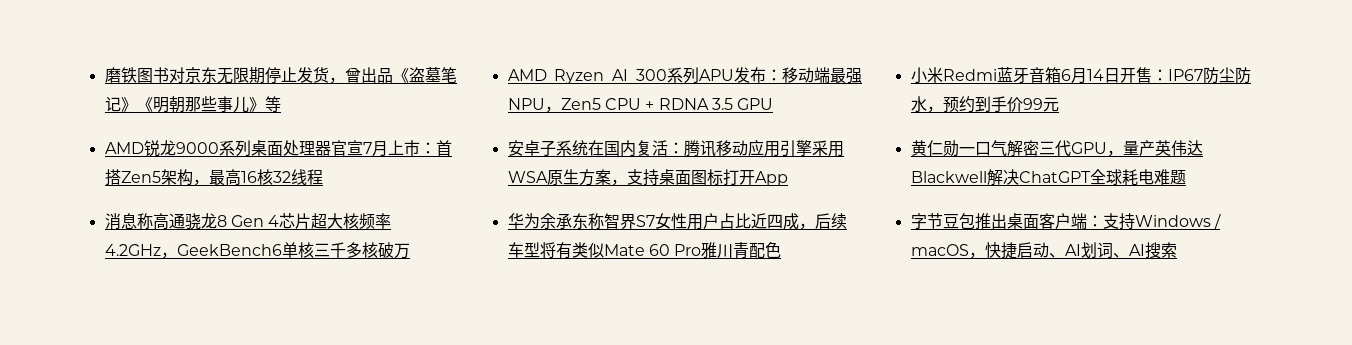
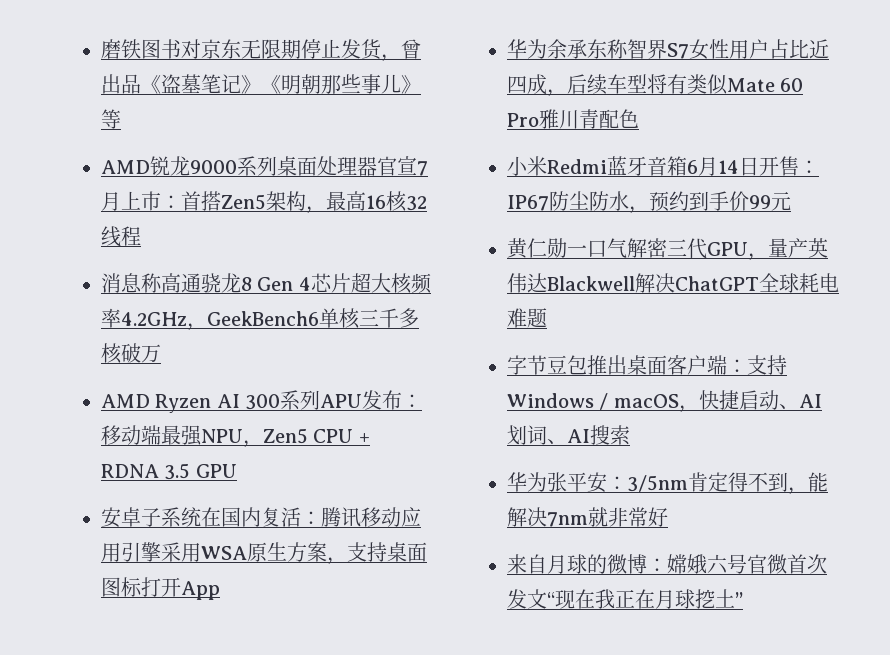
+ 华为张平安：3/5nm肯定得不到，能解决7nm就非常好
+ 来自月球的微博：嫦娥六号官微首次发文“现在我正在月球挖土”

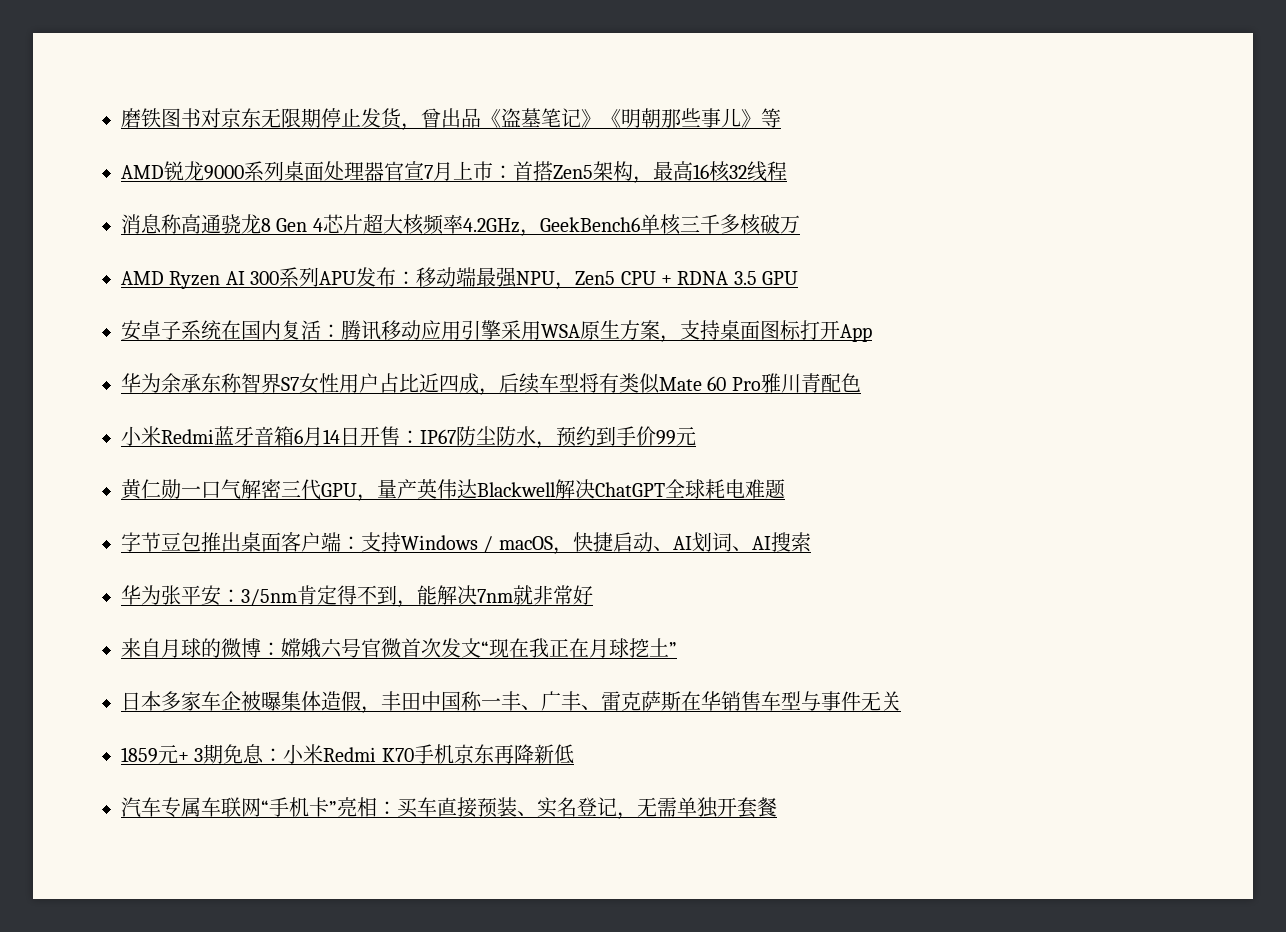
+ 日本多家车企被曝集体造假，丰田中国称一丰、广丰、雷克萨斯在华销售车型与事件无关
+ 1859元+ 3期免息：小米Redmi K70手机京东再降新低
+ 汽车专属车联网“手机卡”亮相：买车直接预装、实名登记，无需单独开套餐

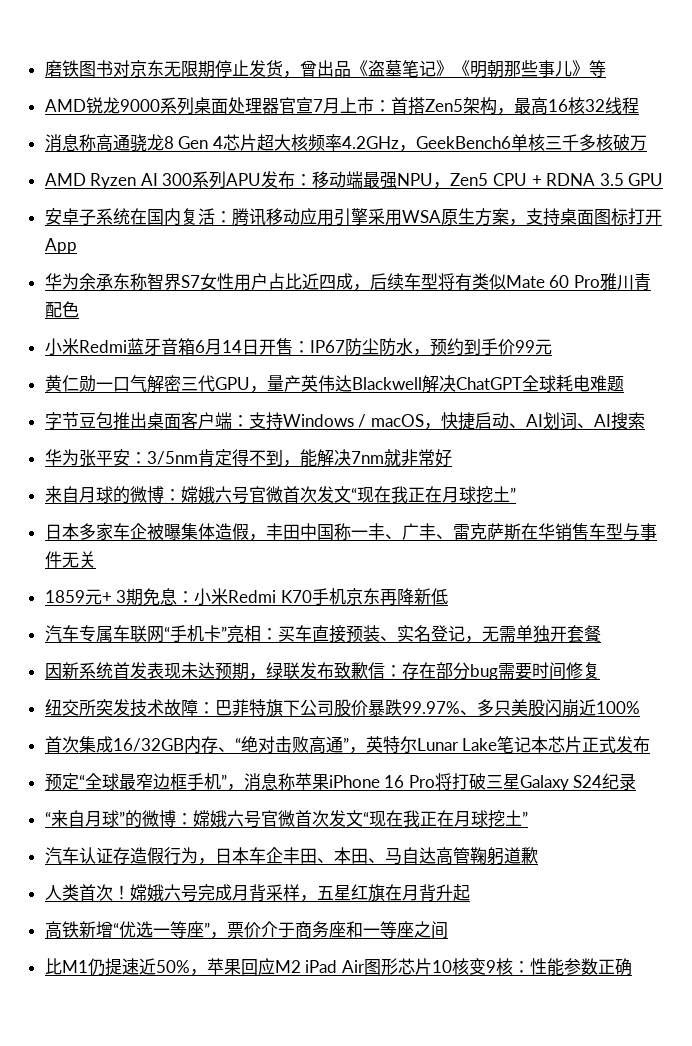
+ 因新系统首发表现未达预期，绿联发布致歉信：存在部分bug需要时间修复
+ 纽交所突发技术故障：巴菲特旗下公司股价暴跌99.97%、多只美股闪崩近100%
+ 首次集成16/32GB内存、“绝对击败高通”，英特尔Lunar Lake笔记本芯片正式发布
+ 预定“全球最窄边框手机”，消息称苹果iPhone 16 Pro将打破三星Galaxy S24纪录
+ “来自月球”的微博：嫦娥六号官微首次发文“现在我正在月球挖土”
+ 汽车认证存造假行为，日本车企丰田、本田、马自达高管鞠躬道歉
+ 人类首次！嫦娥六号完成月背采样，五星红旗在月背升起
+ 高铁新增“优选一等座”，票价介于商务座和一等座之间
+ 比M1仍提速近50%，苹果回应M2 iPad Air图形芯片10核变9核：性能参数正确

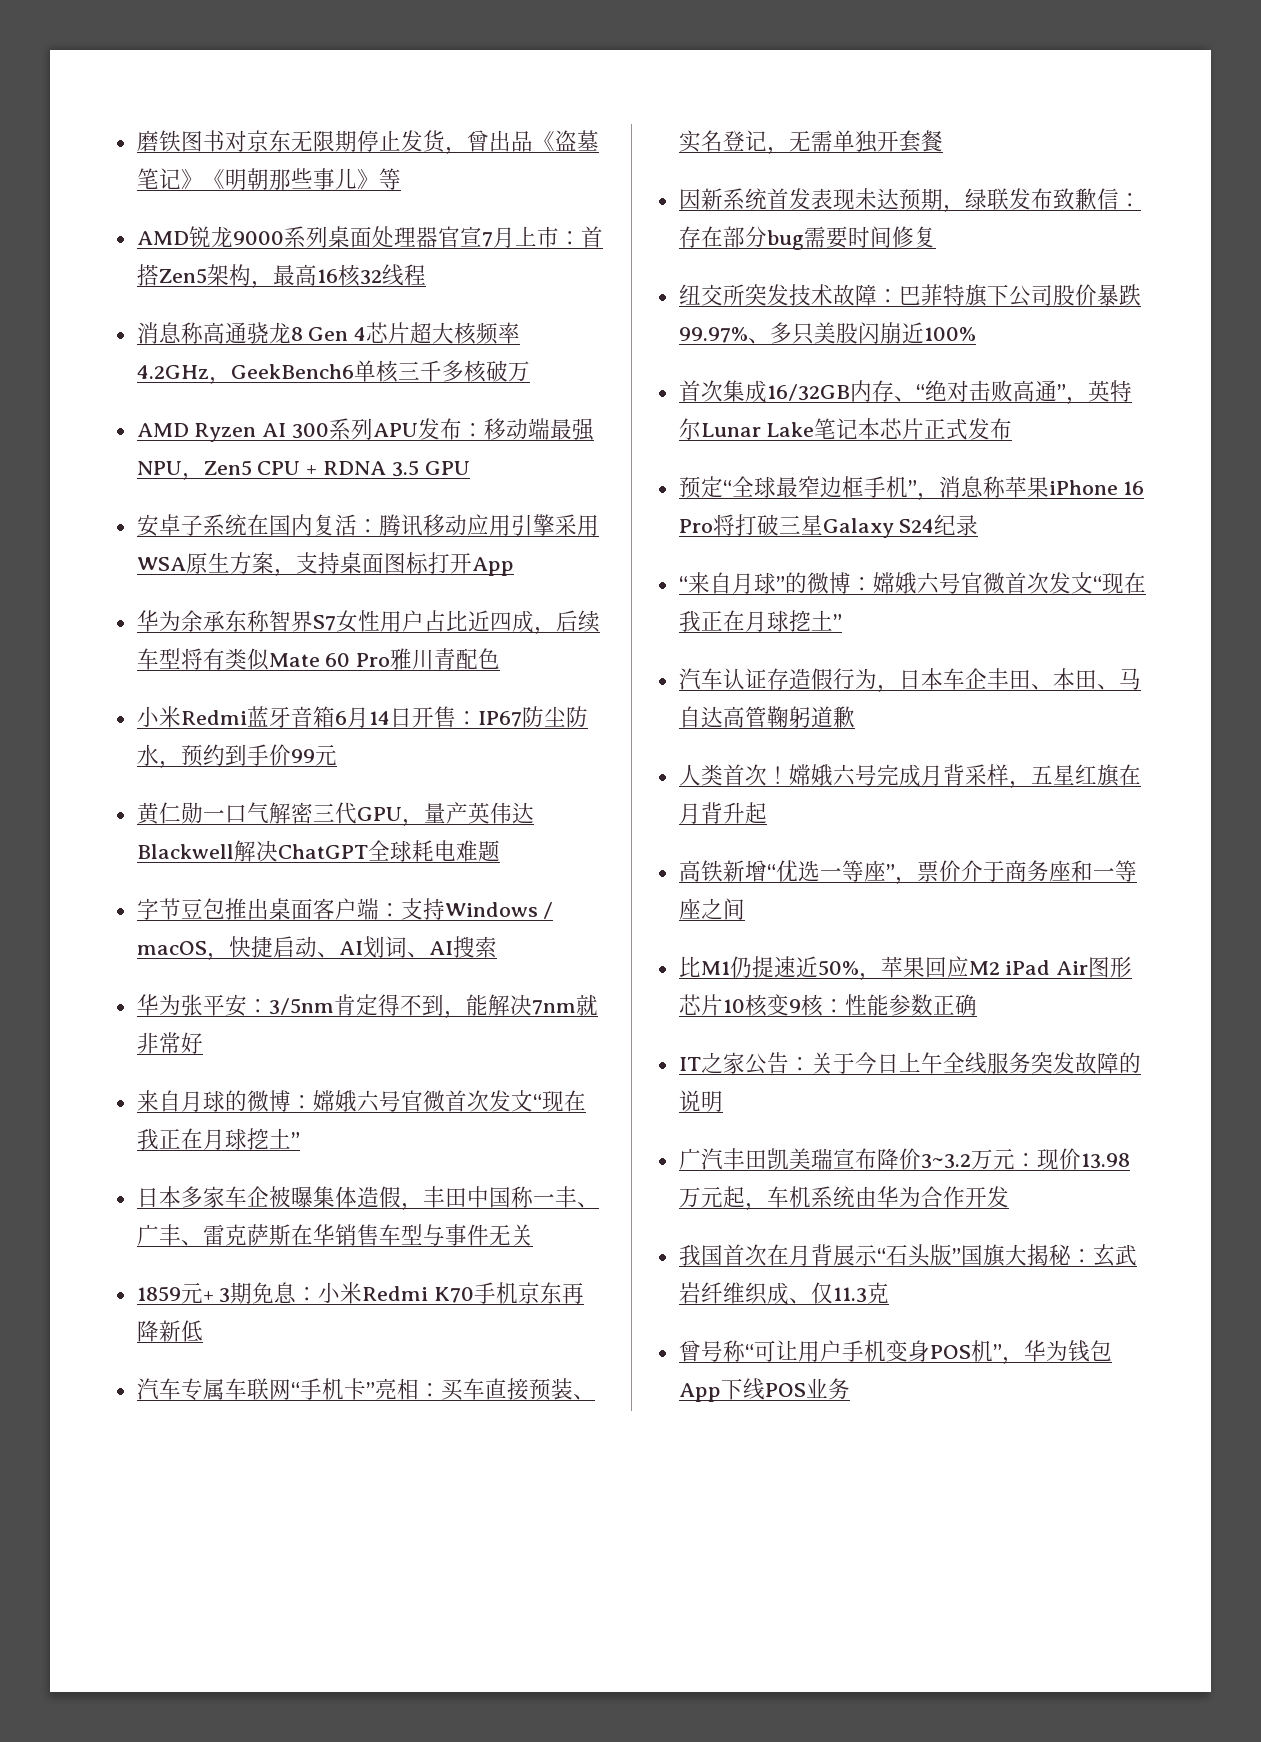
+ IT之家公告：关于今日上午全线服务突发故障的说明
+ 广汽丰田凯美瑞宣布降价3~3.2万元：现价13.98万元起，车机系统由华为合作开发
+ 我国首次在月背展示“石头版”国旗大揭秘：玄武岩纤维织成、仅11.3克
+ 曾号称“可让用户手机变身POS机”，华为钱包App下线POS业务

